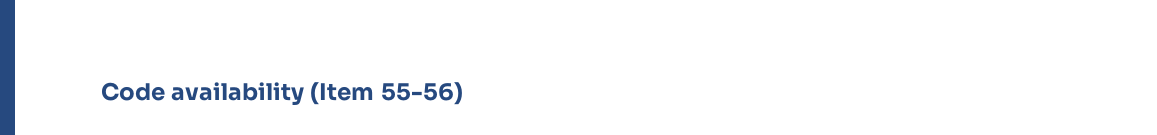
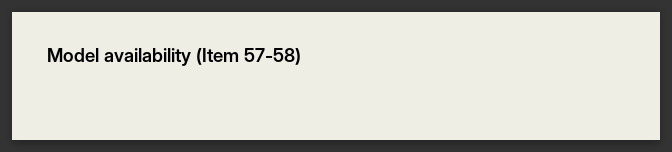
- Code availability (Item 55-56)
+ Model availability (Item 57-58)

